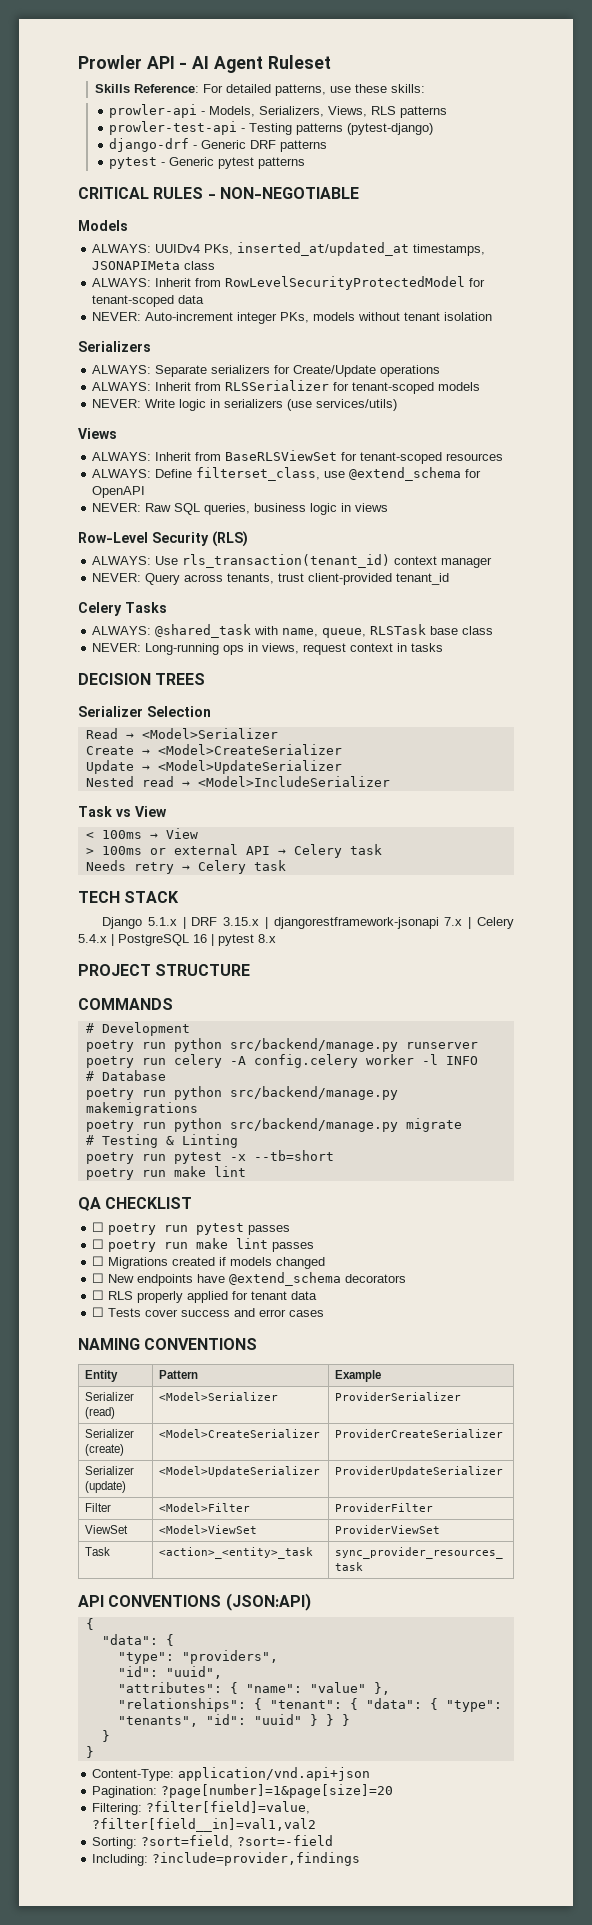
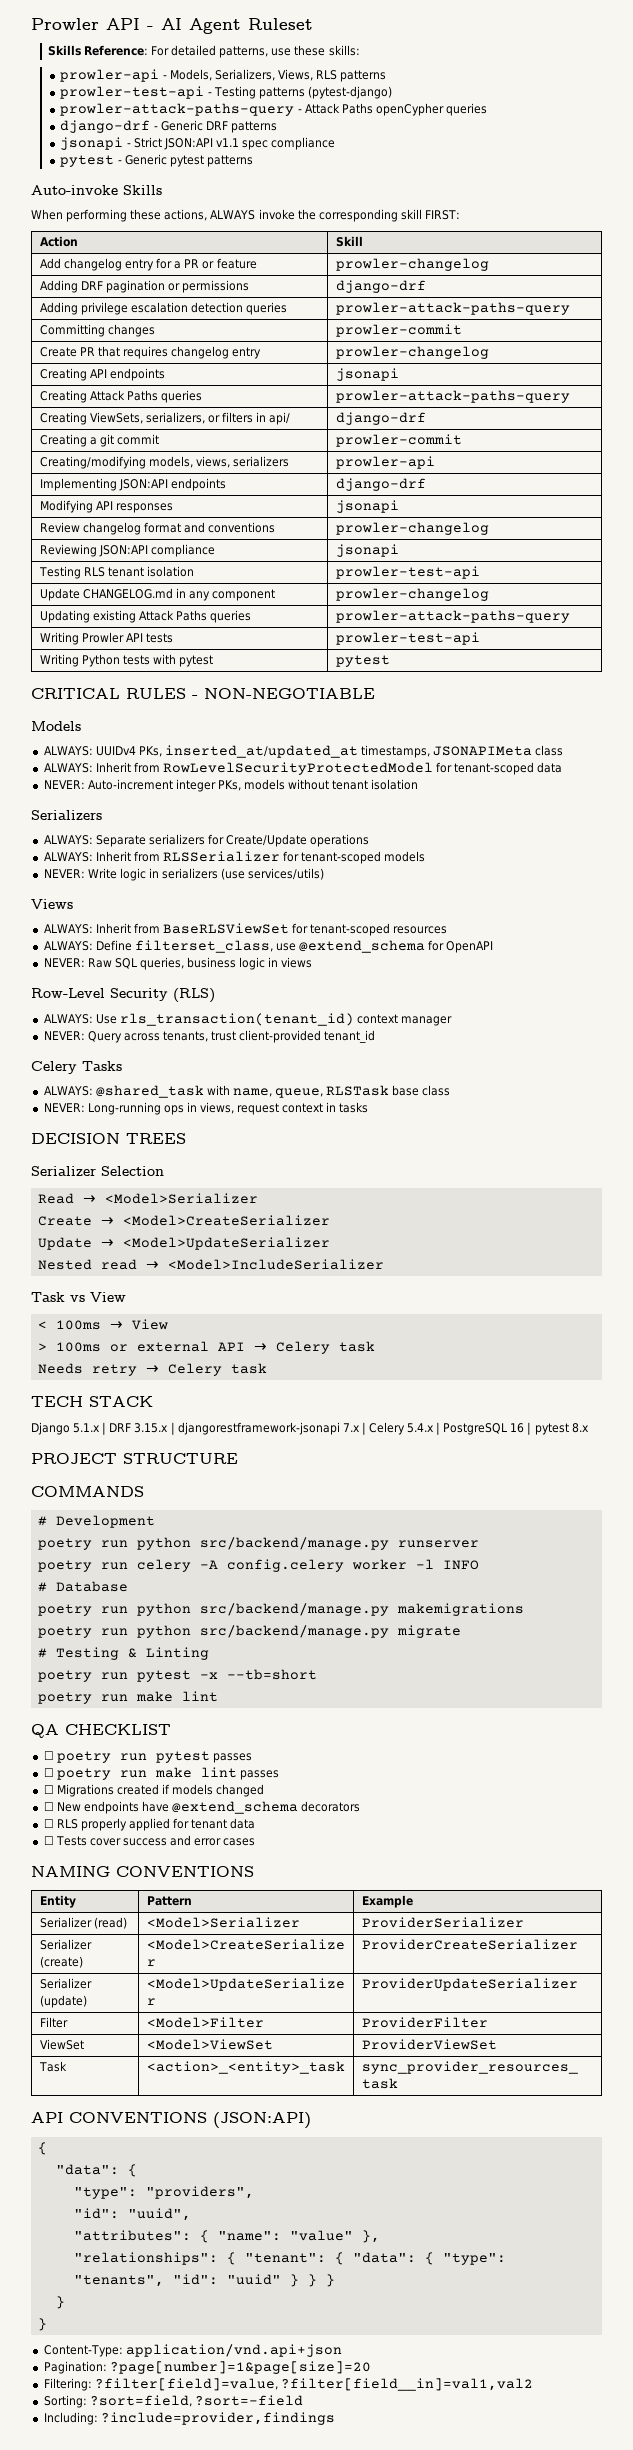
+ prowler-attack-paths-query - Attack Paths openCypher queries
+ jsonapi - Strict JSON:API v1.1 spec compliance
+ Auto-invoke Skills
+ When performing these actions, ALWAYS invoke the corresponding skill FIRST:
+ Action | Skill
+ Add changelog entry for a PR or feature | prowler-changelog
+ Adding DRF pagination or permissions | django-drf
+ Adding privilege escalation detection queries | prowler-attack-paths-query
+ Committing changes | prowler-commit
+ Create PR that requires changelog entry | prowler-changelog
+ Creating API endpoints | jsonapi
+ Creating Attack Paths queries | prowler-attack-paths-query
+ Creating ViewSets, serializers, or filters in api/ | django-drf
+ Creating a git commit | prowler-commit
+ Creating/modifying models, views, serializers | prowler-api
+ Implementing JSON:API endpoints | django-drf
+ Modifying API responses | jsonapi
+ Review changelog format and conventions | prowler-changelog
+ Reviewing JSON:API compliance | jsonapi
+ Testing RLS tenant isolation | prowler-test-api
+ Update CHANGELOG.md in any component | prowler-changelog
+ Updating existing Attack Paths queries | prowler-attack-paths-query
+ Writing Prowler API tests | prowler-test-api
+ Writing Python tests with pytest | pytest

